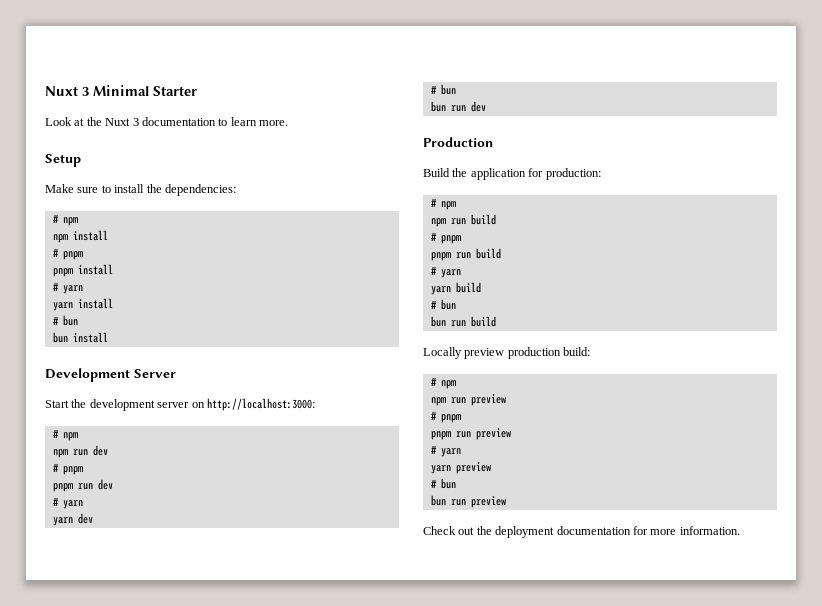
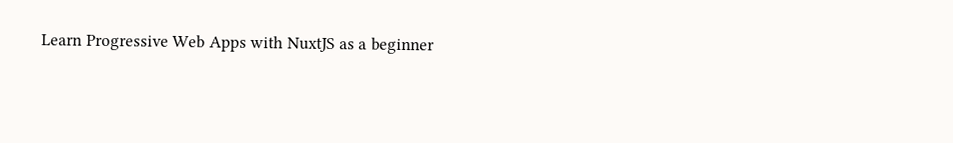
- Nuxt 3 Minimal Starter
- Look at the Nuxt 3 documentation to learn more.
- Setup
- Make sure to install the dependencies:
- # npm
- npm install
- # pnpm
- pnpm install
- # yarn
- yarn install
- # bun
- bun install
- Development Server
- Start the development server on http://localhost:3000:
- # npm
- npm run dev
- # pnpm
- pnpm run dev
- # yarn
- yarn dev
- # bun
- bun run dev
- Production
- Build the application for production:
- # npm
- npm run build
- # pnpm
- pnpm run build
- # yarn
- yarn build
- # bun
- bun run build
- Locally preview production build:
- # npm
- npm run preview
- # pnpm
- pnpm run preview
- # yarn
- yarn preview
- # bun
- bun run preview
- Check out the deployment documentation for more information.
+ Learn Progressive Web Apps with NuxtJS as a beginner

